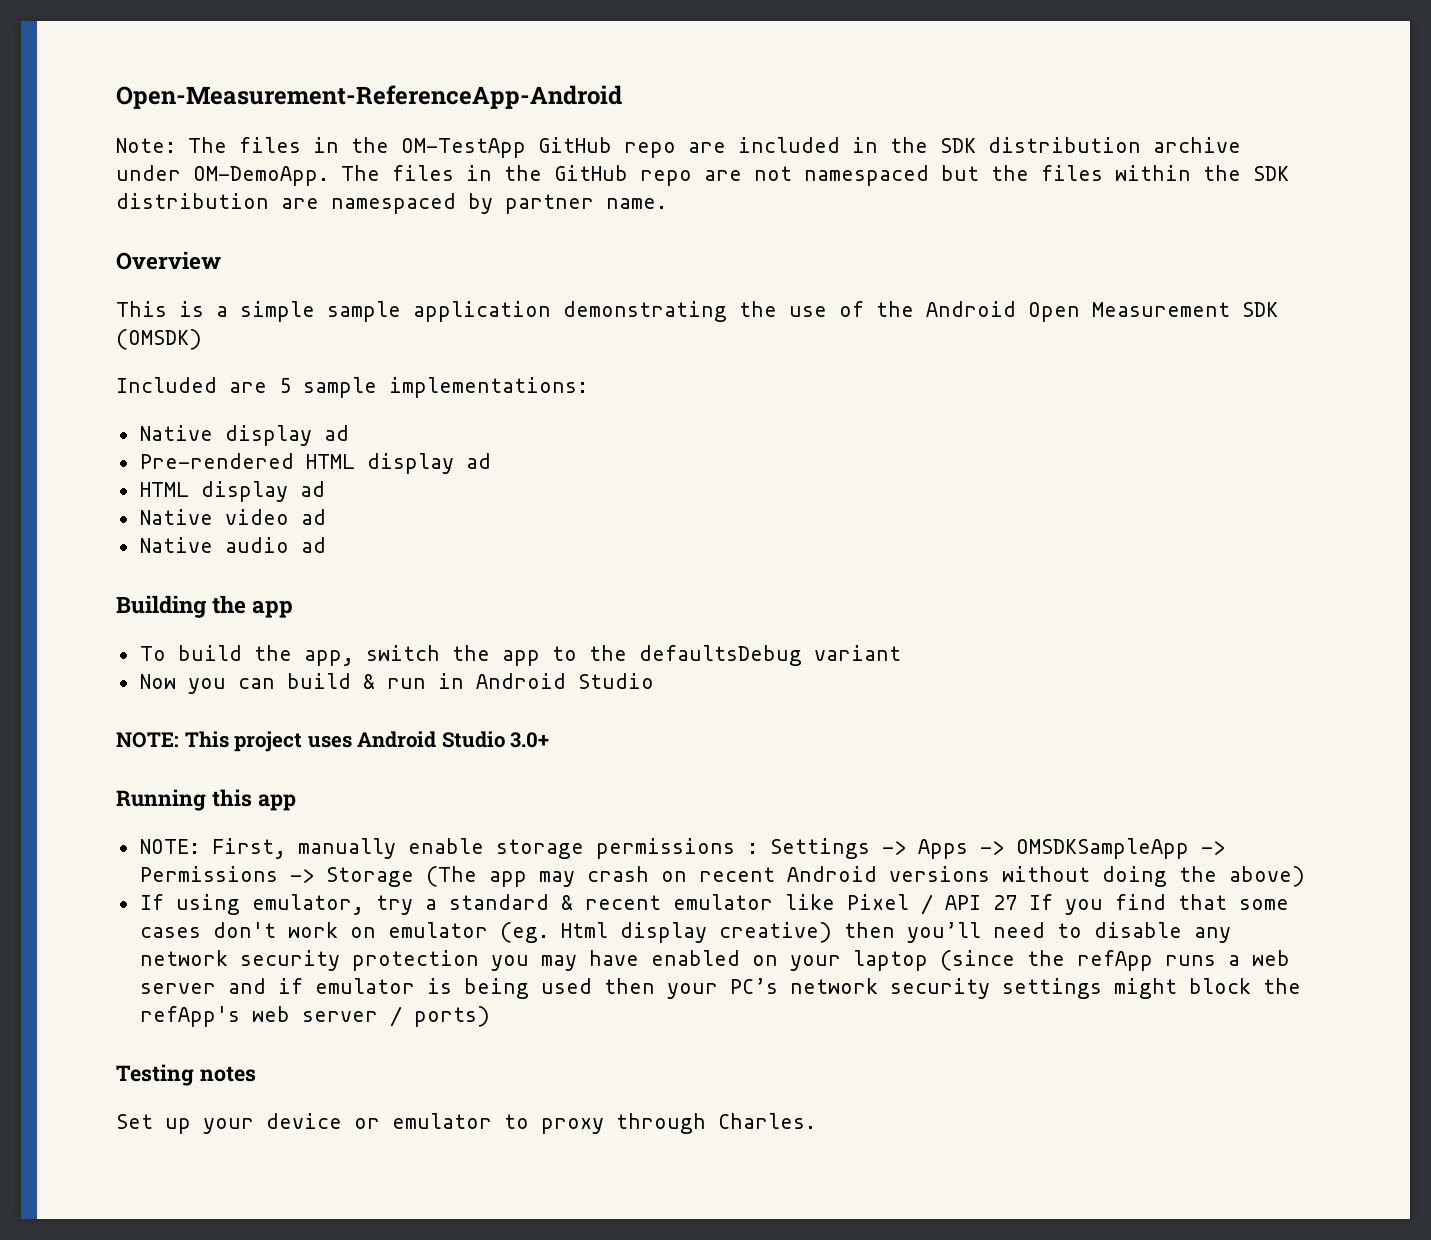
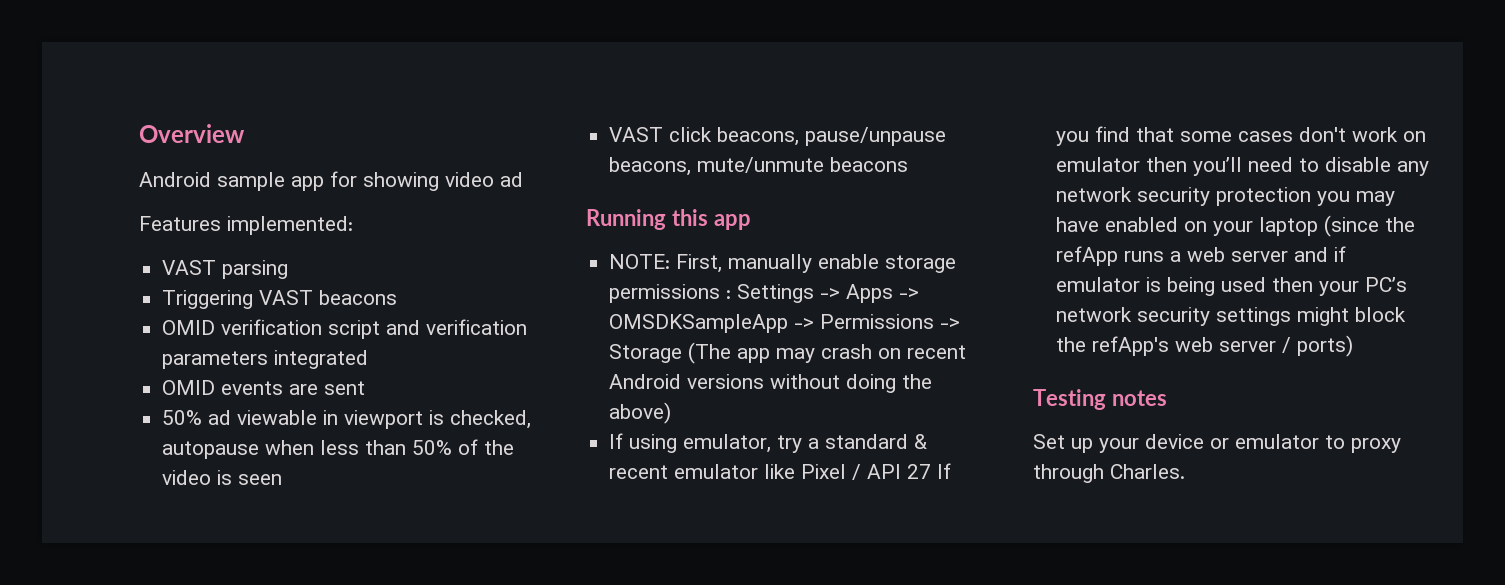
- Open-Measurement-ReferenceApp-Android
- Note: The files in the OM-TestApp GitHub repo are included in the SDK distribution archive under OM-DemoApp. The files in the GitHub repo are not namespaced but the files within the SDK distribution are namespaced by partner name.
  Overview
- This is a simple sample application demonstrating the use of the Android Open Measurement SDK (OMSDK)
- Included are 5 sample implementations:
- Native display ad
- Pre-rendered HTML display ad
- HTML display ad
- Native video ad
- Native audio ad
- Building the app
- To build the app, switch the app to the defaultsDebug variant
- Now you can build & run in Android Studio
- NOTE: This project uses Android Studio 3.0+
+ Android sample app for showing video ad
+ Features implemented:
+ VAST parsing
+ Triggering VAST beacons
+ OMID verification script and verification parameters integrated
+ OMID events are sent
+ 50% ad viewable in viewport is checked, autopause when less than 50% of the video is seen
+ VAST click beacons, pause/unpause beacons, mute/unmute beacons
- If using emulator, try a standard & recent emulator like Pixel / API 27 If you find that some cases don't work on emulator (eg. Html display creative) then you’ll need to disable any network security protection you may have enabled on your laptop (since the refApp runs a web server and if emulator is being used then your PC’s network security settings might block the refApp's web server / ports)
+ If using emulator, try a standard & recent emulator like Pixel / API 27 If you find that some cases don't work on emulator then you’ll need to disable any network security protection you may have enabled on your laptop (since the refApp runs a web server and if emulator is being used then your PC’s network security settings might block the refApp's web server / ports)

